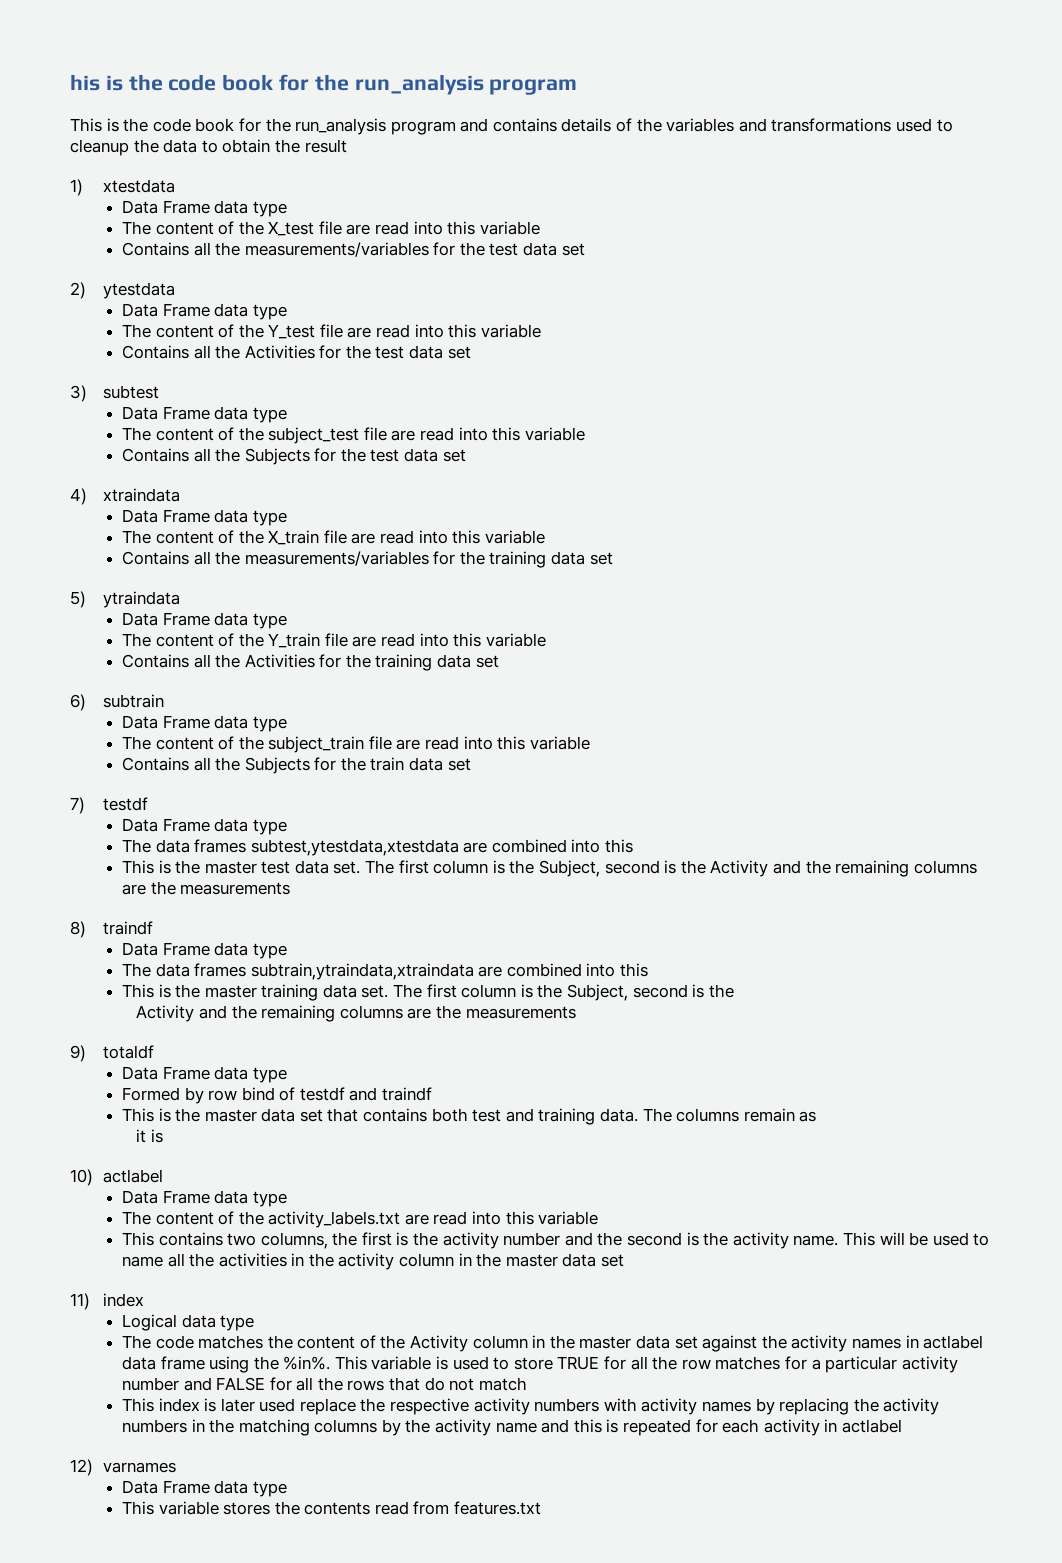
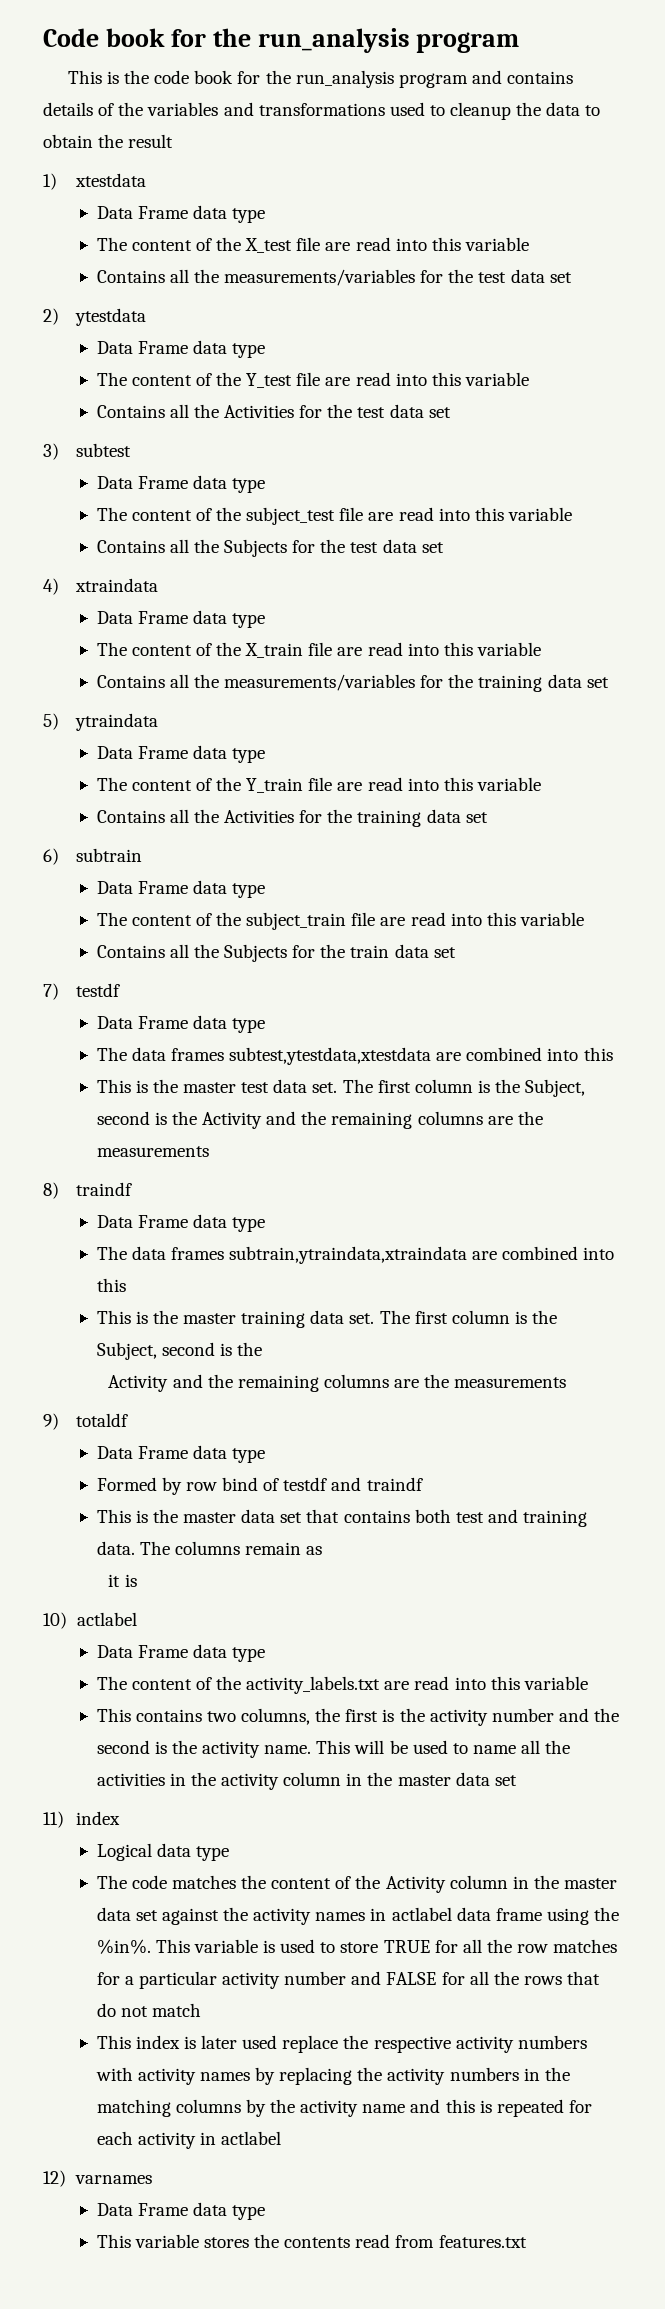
- his is the code book for the run_analysis program
+ Code book for the run_analysis program

